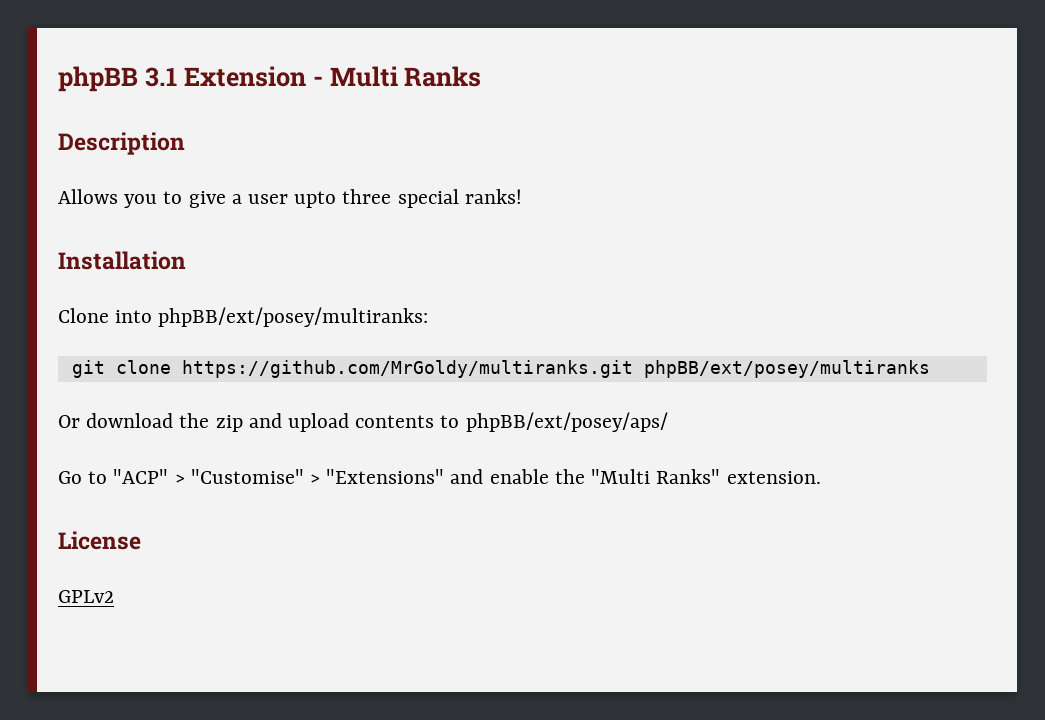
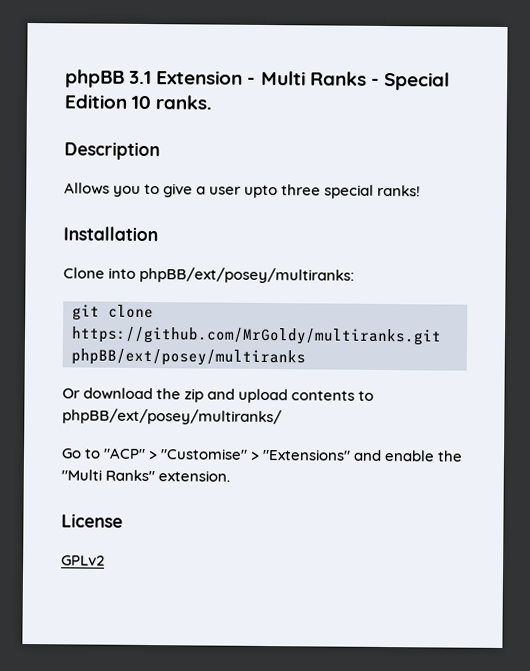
- phpBB 3.1 Extension - Multi Ranks
+ phpBB 3.1 Extension - Multi Ranks - Special Edition 10 ranks.
- Or download the zip and upload contents to phpBB/ext/posey/aps/
+ Or download the zip and upload contents to phpBB/ext/posey/multiranks/

